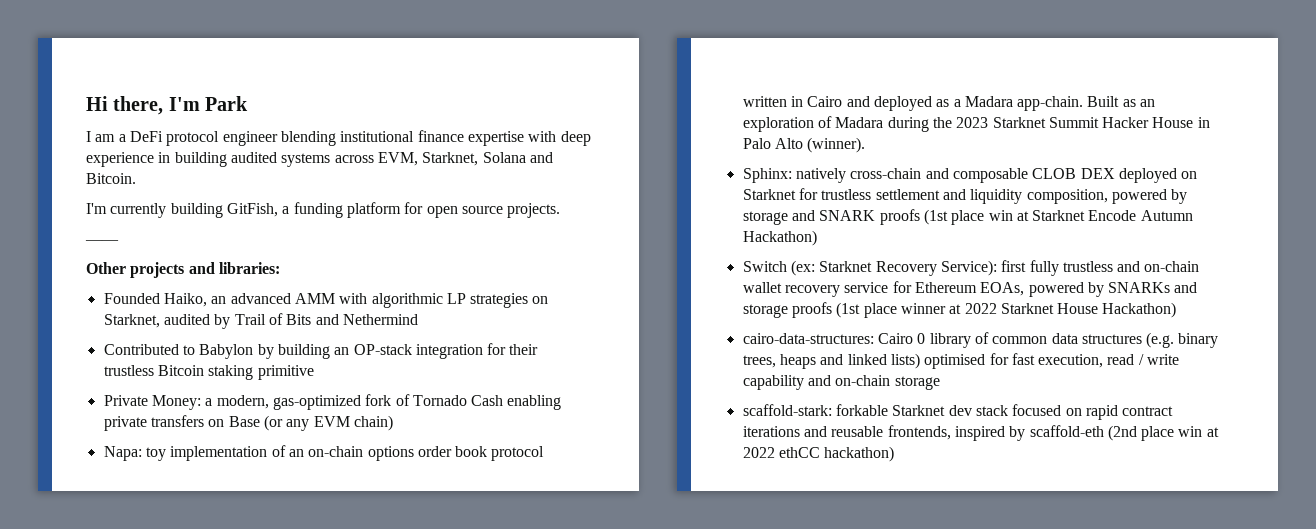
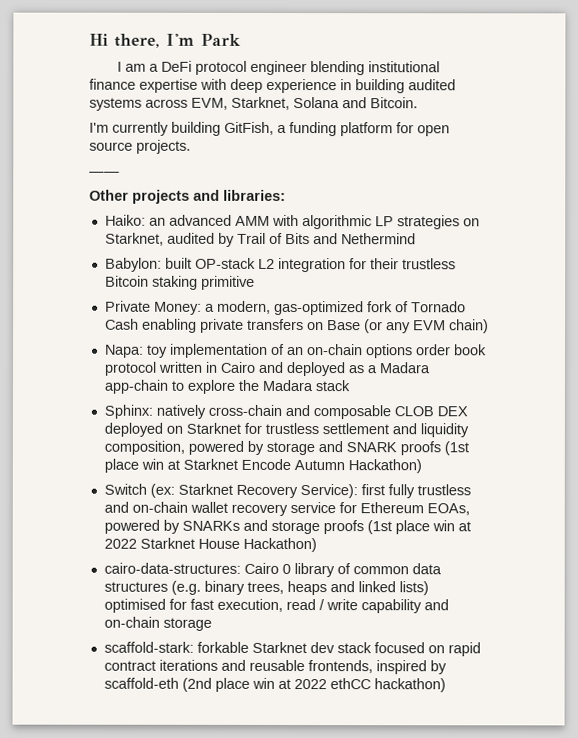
- Founded Haiko, an advanced AMM with algorithmic LP strategies on Starknet, audited by Trail of Bits and Nethermind
+ Haiko: an advanced AMM with algorithmic LP strategies on Starknet, audited by Trail of Bits and Nethermind
- Contributed to Babylon by building an OP-stack integration for their trustless Bitcoin staking primitive
+ Babylon: built OP-stack L2 integration for their trustless Bitcoin staking primitive
- Napa: toy implementation of an on-chain options order book protocol written in Cairo and deployed as a Madara app-chain. Built as an exploration of Madara during the 2023 Starknet Summit Hacker House in Palo Alto (winner).
+ Napa: toy implementation of an on-chain options order book protocol written in Cairo and deployed as a Madara app-chain to explore the Madara stack
- Switch (ex: Starknet Recovery Service): first fully trustless and on-chain wallet recovery service for Ethereum EOAs, powered by SNARKs and storage proofs (1st place winner at 2022 Starknet House Hackathon)
+ Switch (ex: Starknet Recovery Service): first fully trustless and on-chain wallet recovery service for Ethereum EOAs, powered by SNARKs and storage proofs (1st place win at 2022 Starknet House Hackathon)

